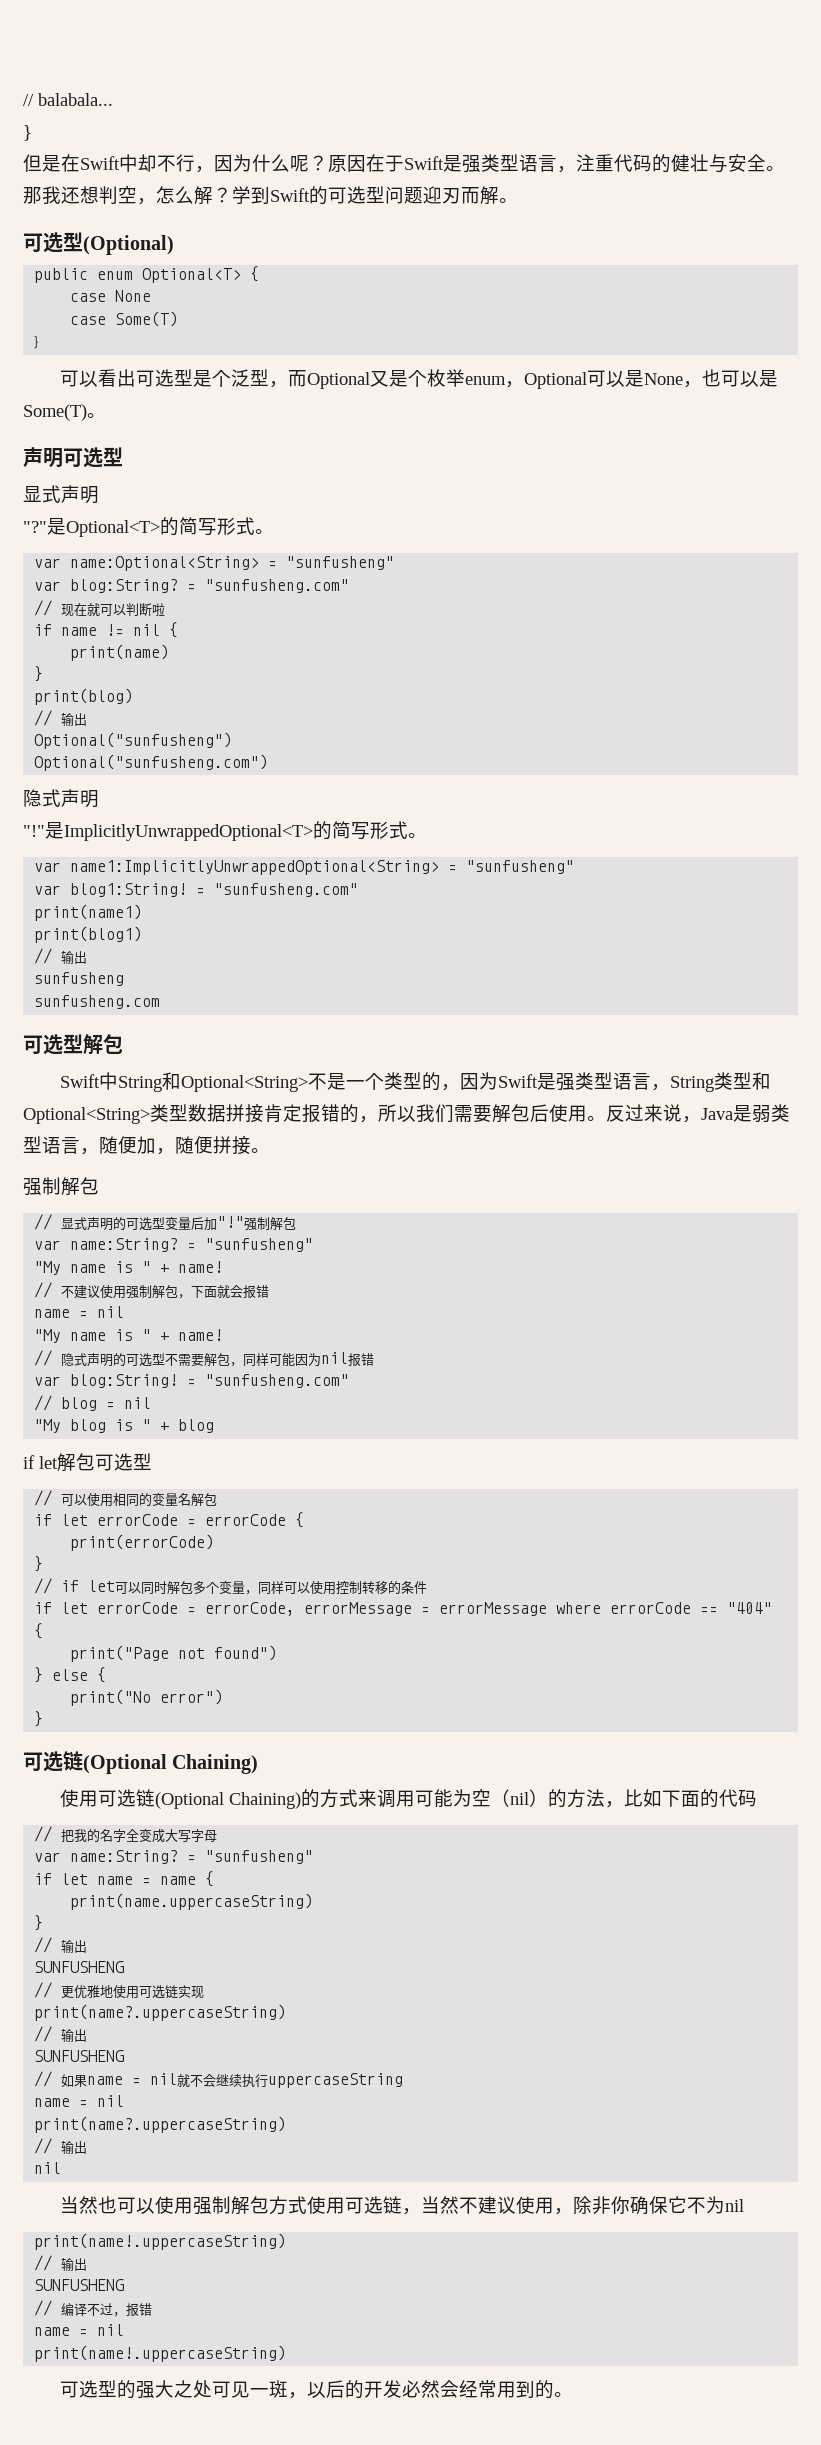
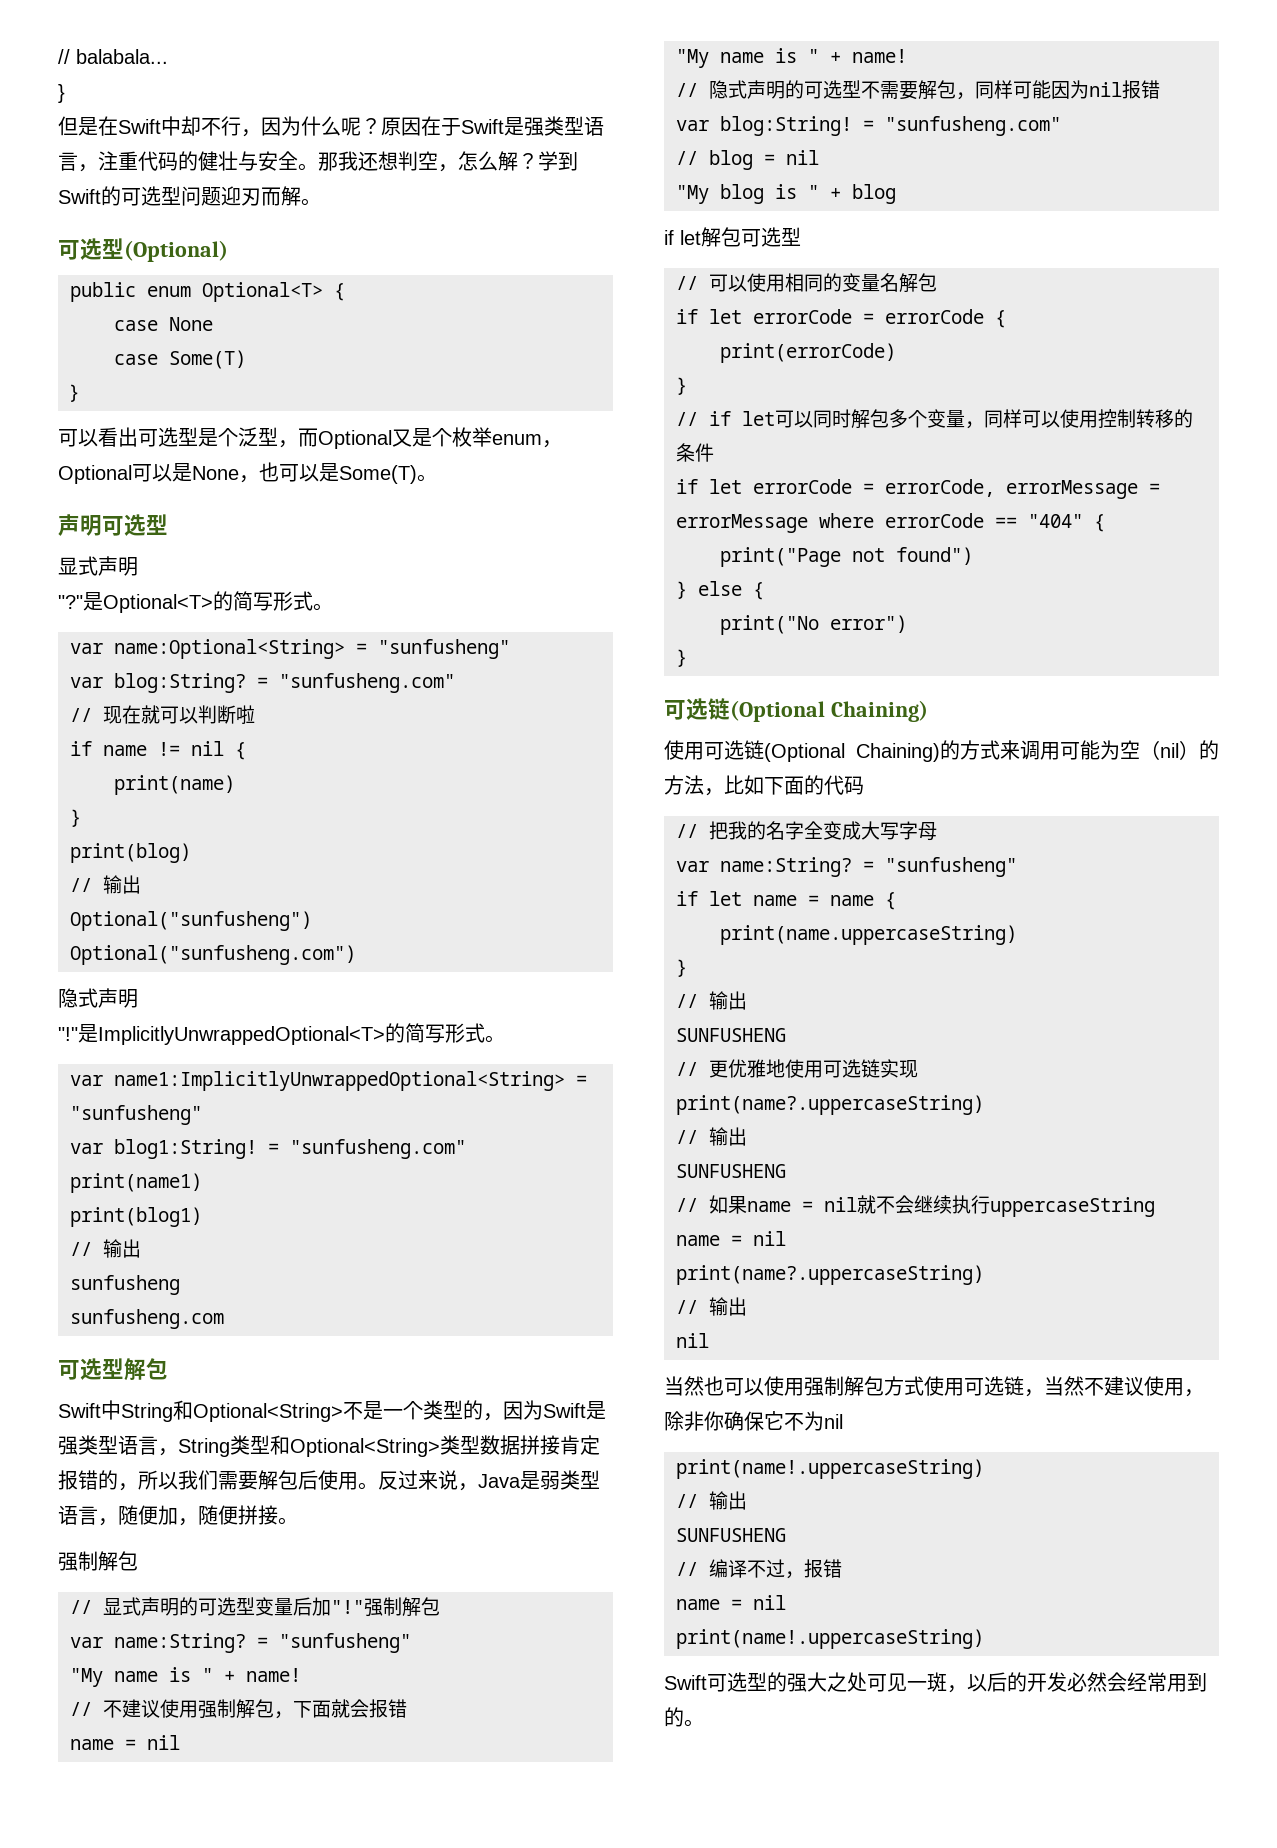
- 可选型的强大之处可见一斑，以后的开发必然会经常用到的。
+ Swift可选型的强大之处可见一斑，以后的开发必然会经常用到的。

